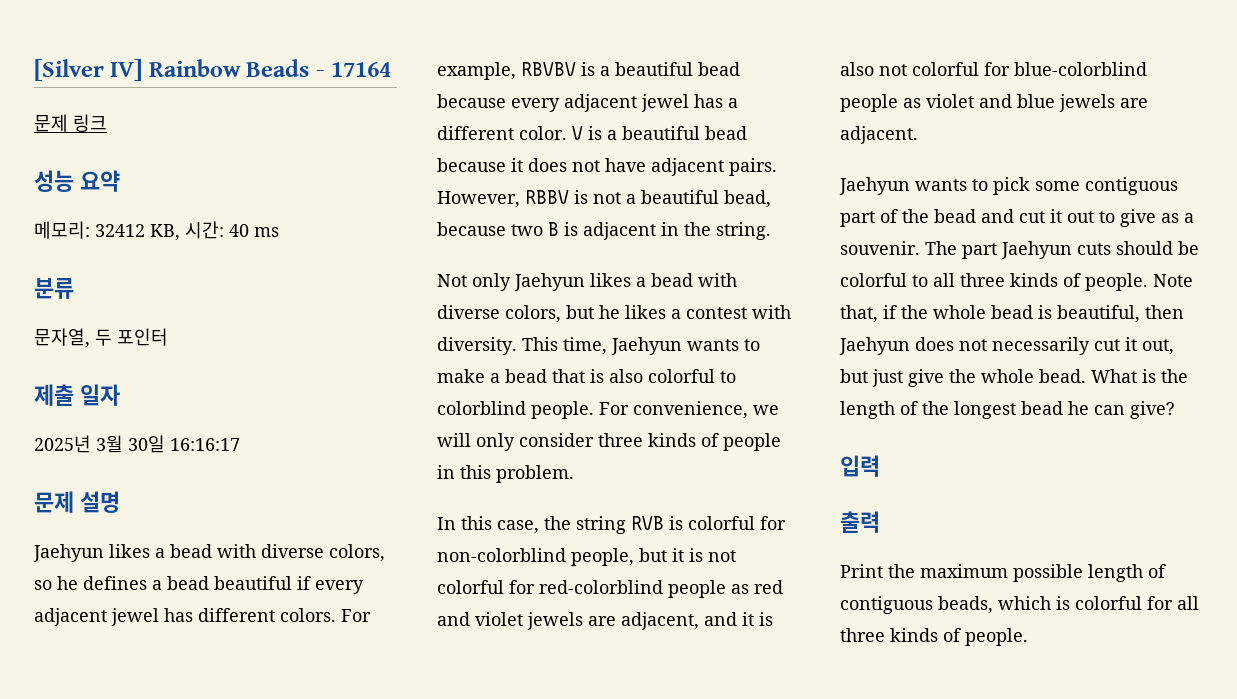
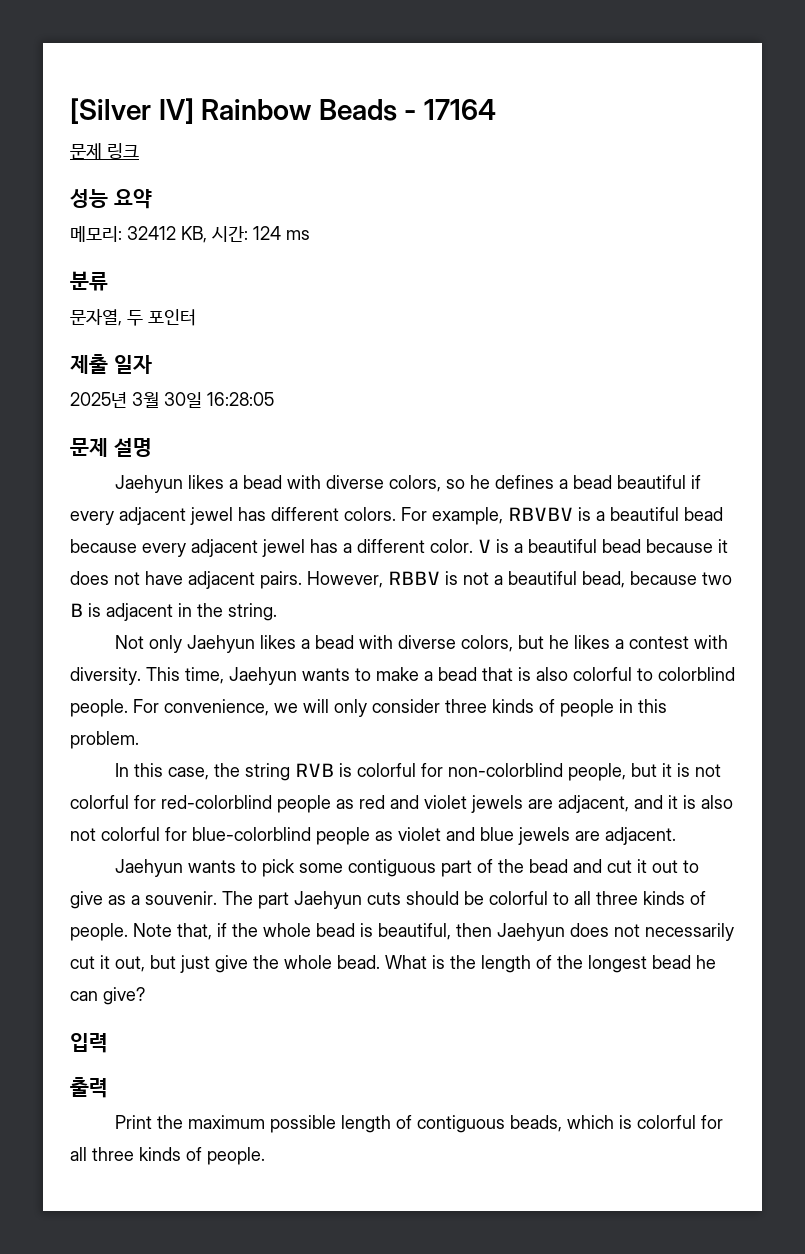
- 메모리: 32412 KB, 시간: 40 ms
+ 메모리: 32412 KB, 시간: 124 ms
- 2025년 3월 30일 16:16:17
+ 2025년 3월 30일 16:28:05

